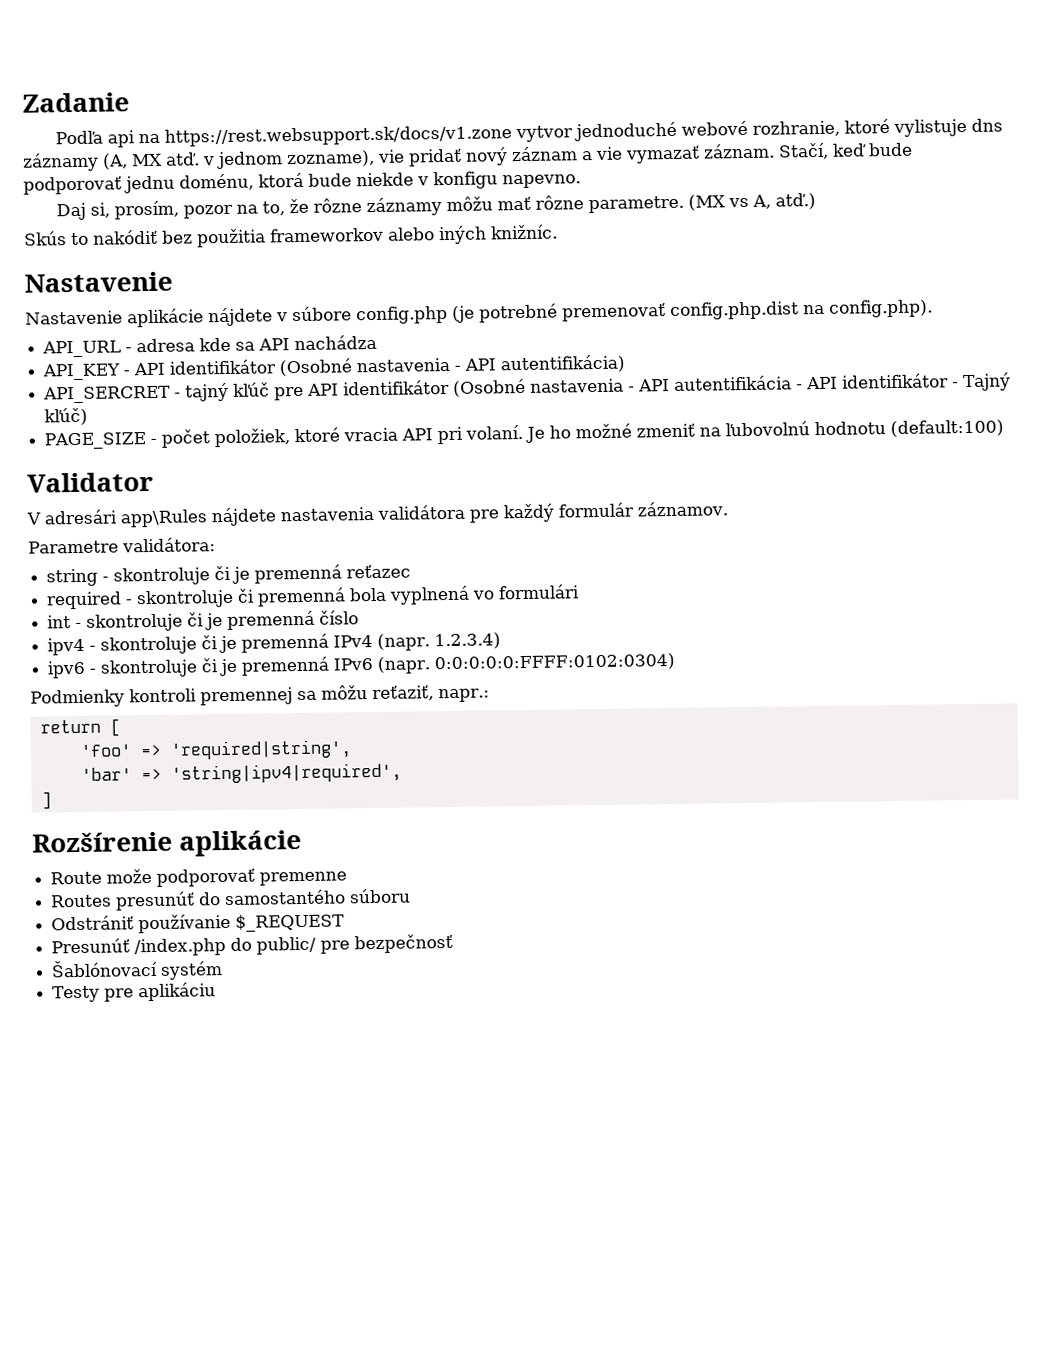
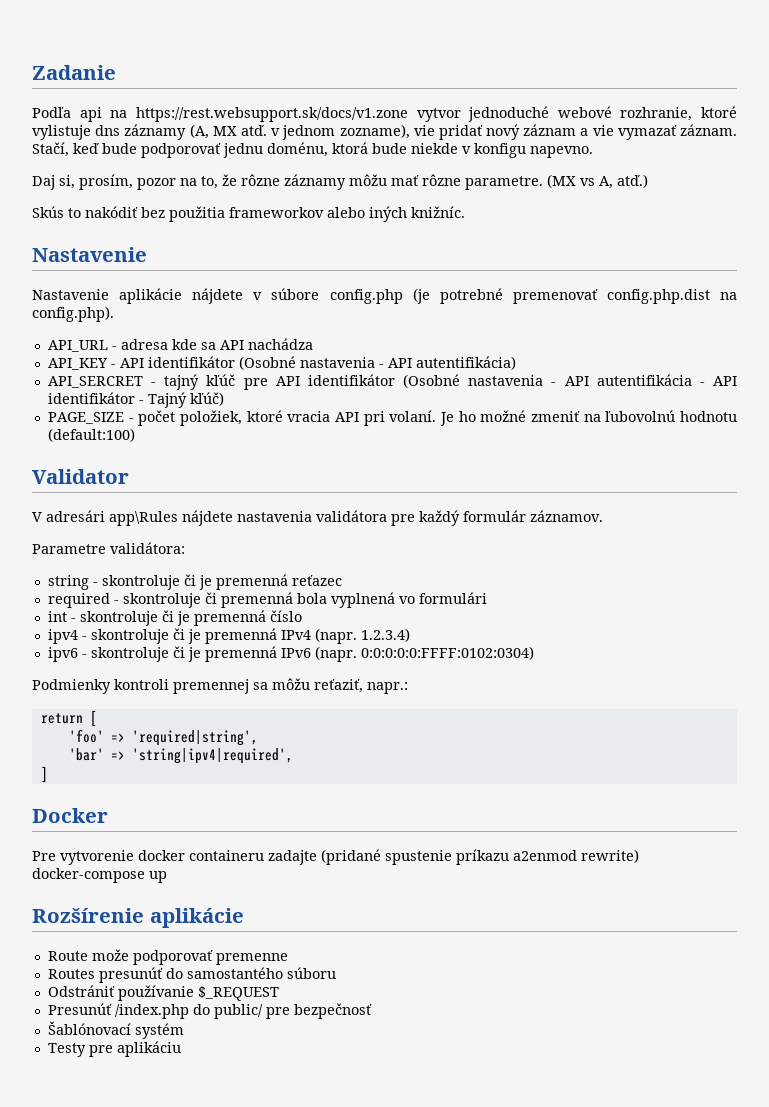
+ Docker
+ Pre vytvorenie docker containeru zadajte (pridané spustenie príkazu a2enmod rewrite) docker-compose up

